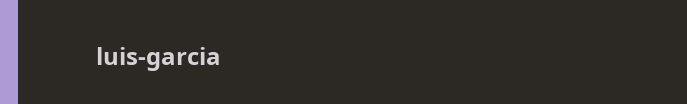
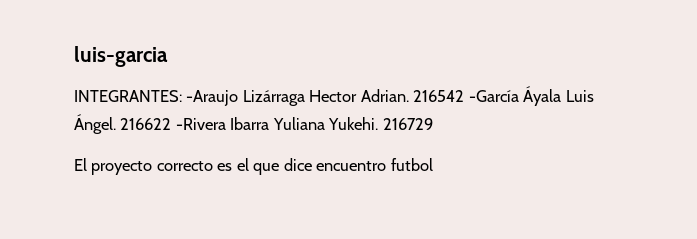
+ INTEGRANTES: -Araujo Lizárraga Hector Adrian. 216542 -García Áyala Luis Ángel. 216622 -Rivera Ibarra Yuliana Yukehi. 216729
+ El proyecto correcto es el que dice encuentro futbol

